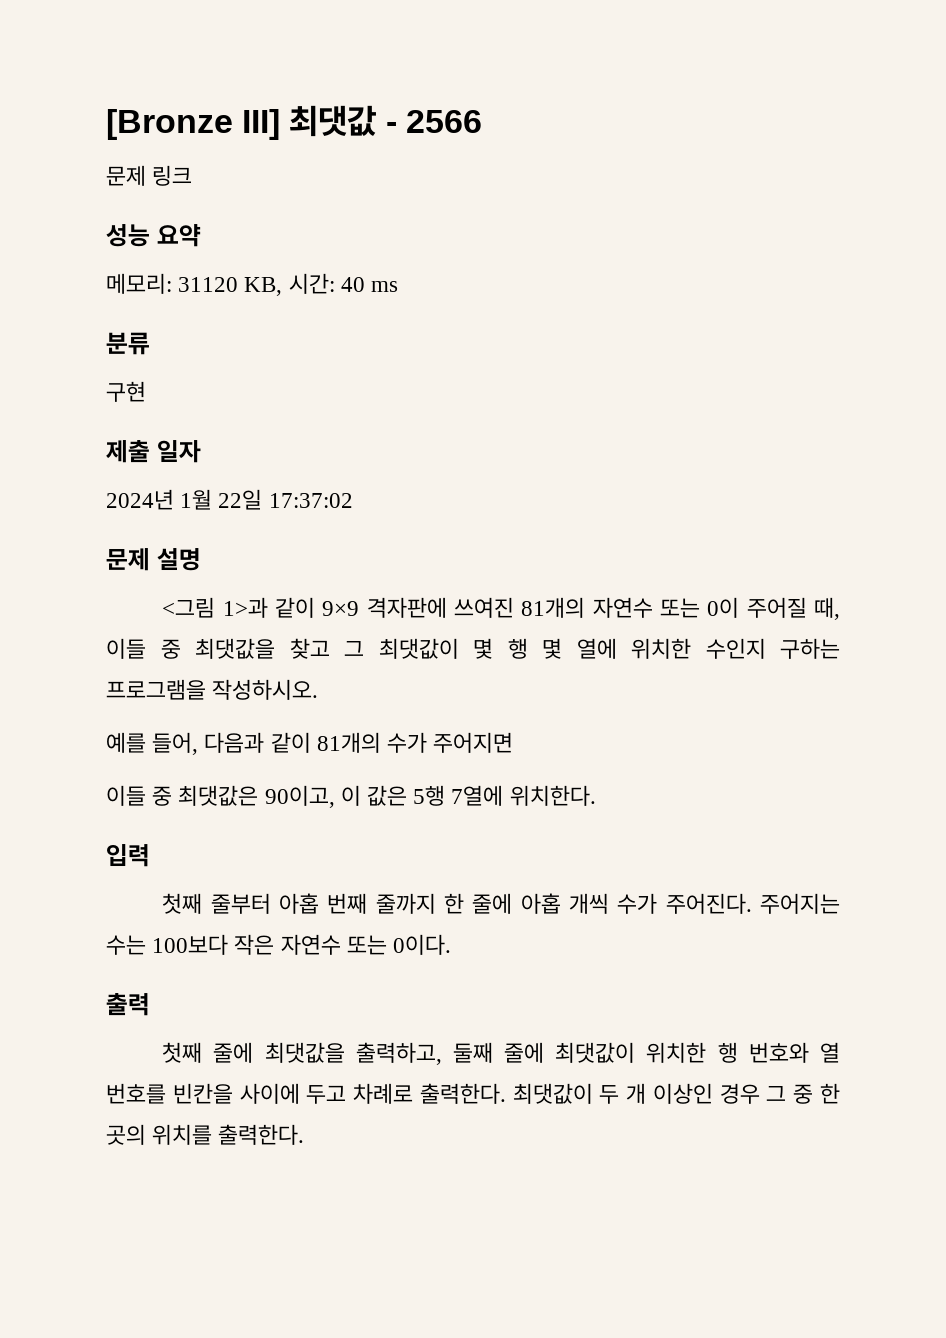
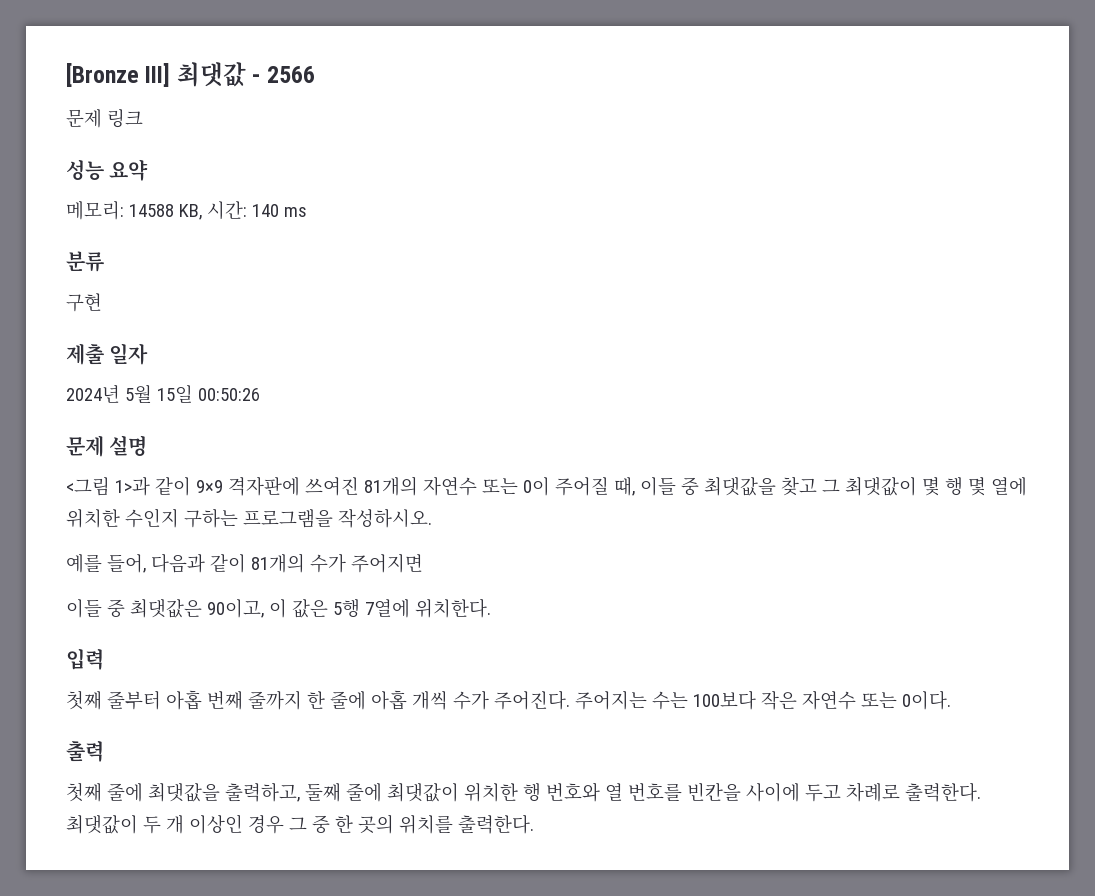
- 메모리: 31120 KB, 시간: 40 ms
+ 메모리: 14588 KB, 시간: 140 ms
- 2024년 1월 22일 17:37:02
+ 2024년 5월 15일 00:50:26

